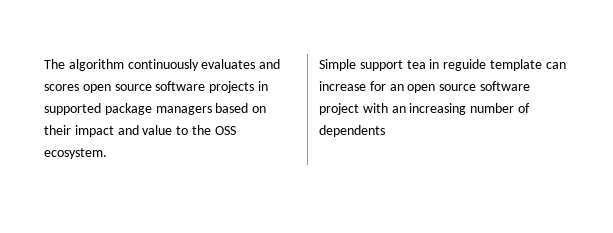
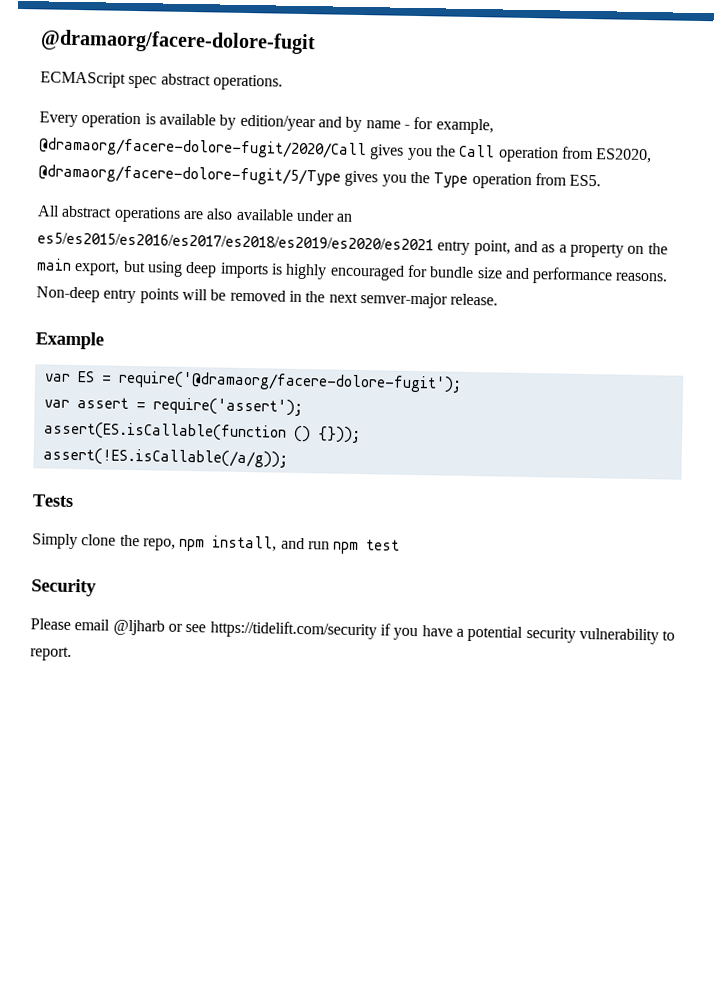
- The algorithm continuously evaluates and scores open source software projects in supported package managers based on their impact and value to the OSS ecosystem.
- Simple support tea in reguide template can increase for an open source software project with an increasing number of dependents
+ @dramaorg/facere-dolore-fugit
+ ECMAScript spec abstract operations.
+ Every operation is available by edition/year and by name - for example, @dramaorg/facere-dolore-fugit/2020/Call gives you the Call operation from ES2020, @dramaorg/facere-dolore-fugit/5/Type gives you the Type operation from ES5.
+ All abstract operations are also available under an es5/es2015/es2016/es2017/es2018/es2019/es2020/es2021 entry point, and as a property on the main export, but using deep imports is highly encouraged for bundle size and performance reasons. Non-deep entry points will be removed in the next semver-major release.
+ Example
+ var ES = require('@dramaorg/facere-dolore-fugit');
+ var assert = require('assert');
+ assert(ES.isCallable(function () {}));
+ assert(!ES.isCallable(/a/g));
+ Tests
+ Simply clone the repo, npm install, and run npm test
+ Security
+ Please email @ljharb or see https://tidelift.com/security if you have a potential security vulnerability to report.

